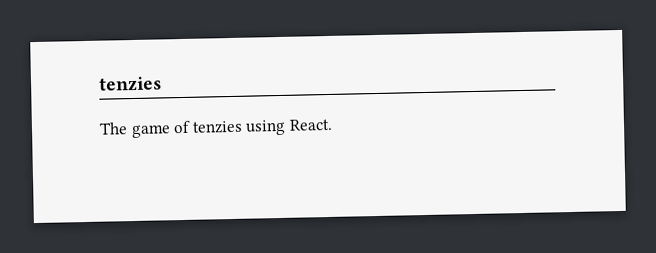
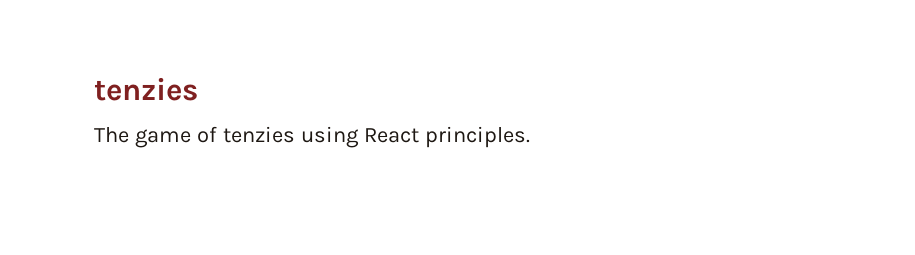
- The game of tenzies using React.
+ The game of tenzies using React principles.

